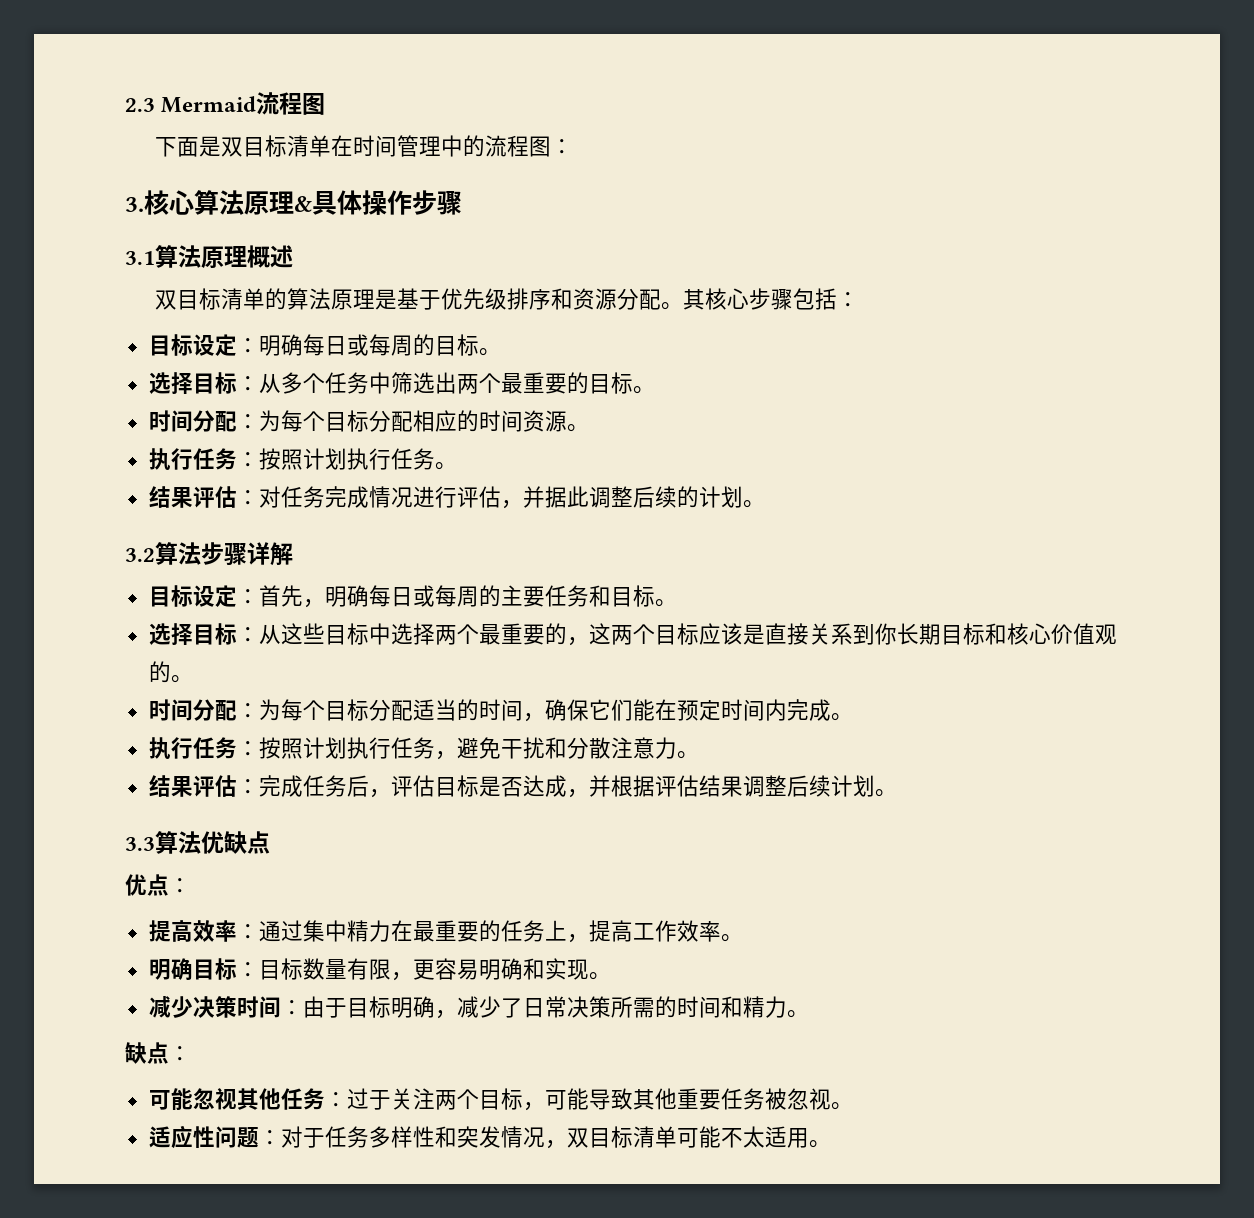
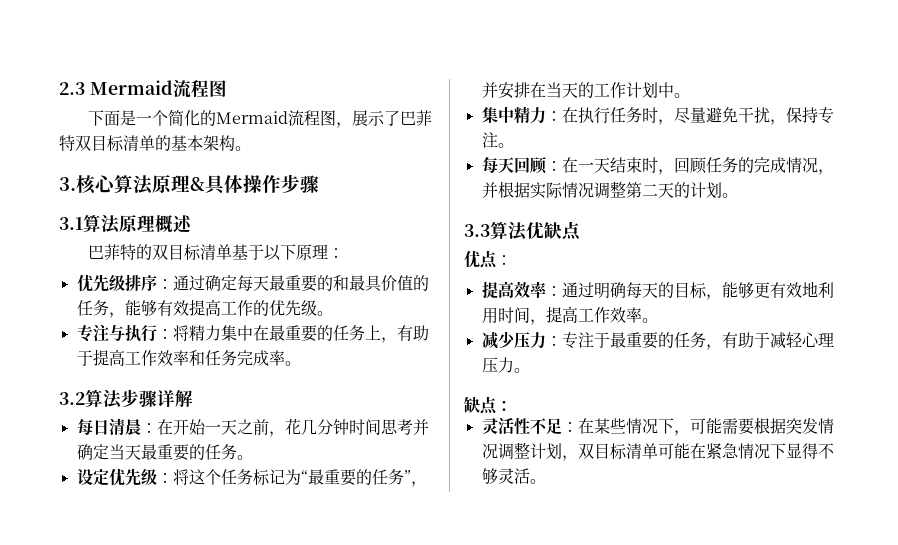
- 下面是双目标清单在时间管理中的流程图：
+ 下面是一个简化的Mermaid流程图，展示了巴菲特双目标清单的基本架构。
- 双目标清单的算法原理是基于优先级排序和资源分配。其核心步骤包括：
- 目标设定：明确每日或每周的目标。
- 选择目标：从多个任务中筛选出两个最重要的目标。
- 时间分配：为每个目标分配相应的时间资源。
- 执行任务：按照计划执行任务。
- 结果评估：对任务完成情况进行评估，并据此调整后续的计划。
+ 巴菲特的双目标清单基于以下原理：
+ 优先级排序：通过确定每天最重要的和最具价值的任务，能够有效提高工作的优先级。
+ 专注与执行：将精力集中在最重要的任务上，有助于提高工作效率和任务完成率。
- 目标设定：首先，明确每日或每周的主要任务和目标。
- 选择目标：从这些目标中选择两个最重要的，这两个目标应该是直接关系到你长期目标和核心价值观的。
- 时间分配：为每个目标分配适当的时间，确保它们能在预定时间内完成。
- 执行任务：按照计划执行任务，避免干扰和分散注意力。
- 结果评估：完成任务后，评估目标是否达成，并根据评估结果调整后续计划。
+ 每日清晨：在开始一天之前，花几分钟时间思考并确定当天最重要的任务。
+ 设定优先级：将这个任务标记为“最重要的任务”，并安排在当天的工作计划中。
+ 集中精力：在执行任务时，尽量避免干扰，保持专注。
+ 每天回顾：在一天结束时，回顾任务的完成情况，并根据实际情况调整第二天的计划。
- 提高效率：通过集中精力在最重要的任务上，提高工作效率。
- 明确目标：目标数量有限，更容易明确和实现。
- 减少决策时间：由于目标明确，减少了日常决策所需的时间和精力。
+ 提高效率：通过明确每天的目标，能够更有效地利用时间，提高工作效率。
+ 减少压力：专注于最重要的任务，有助于减轻心理压力。
  缺点：
- 可能忽视其他任务：过于关注两个目标，可能导致其他重要任务被忽视。
- 适应性问题：对于任务多样性和突发情况，双目标清单可能不太适用。
+ 灵活性不足：在某些情况下，可能需要根据突发情况调整计划，双目标清单可能在紧急情况下显得不够灵活。

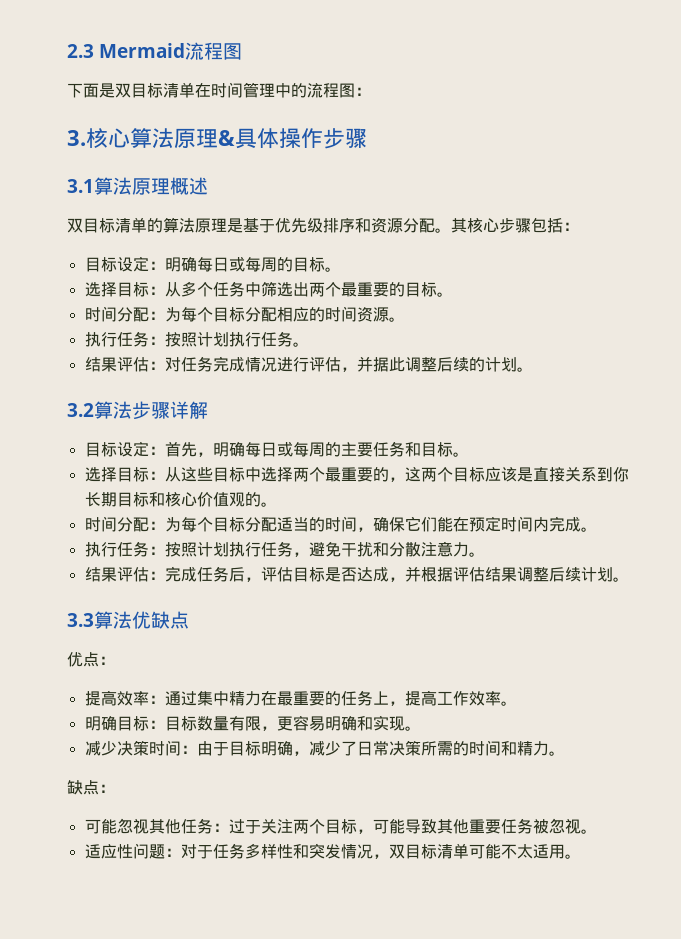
- 下面是一个简化的Mermaid流程图，展示了巴菲特双目标清单的基本架构。
+ 下面是双目标清单在时间管理中的流程图：
- 巴菲特的双目标清单基于以下原理：
- 优先级排序：通过确定每天最重要的和最具价值的任务，能够有效提高工作的优先级。
- 专注与执行：将精力集中在最重要的任务上，有助于提高工作效率和任务完成率。
+ 双目标清单的算法原理是基于优先级排序和资源分配。其核心步骤包括：
+ 目标设定：明确每日或每周的目标。
+ 选择目标：从多个任务中筛选出两个最重要的目标。
+ 时间分配：为每个目标分配相应的时间资源。
+ 执行任务：按照计划执行任务。
+ 结果评估：对任务完成情况进行评估，并据此调整后续的计划。
- 每日清晨：在开始一天之前，花几分钟时间思考并确定当天最重要的任务。
- 设定优先级：将这个任务标记为“最重要的任务”，并安排在当天的工作计划中。
- 集中精力：在执行任务时，尽量避免干扰，保持专注。
- 每天回顾：在一天结束时，回顾任务的完成情况，并根据实际情况调整第二天的计划。
+ 目标设定：首先，明确每日或每周的主要任务和目标。
+ 选择目标：从这些目标中选择两个最重要的，这两个目标应该是直接关系到你长期目标和核心价值观的。
+ 时间分配：为每个目标分配适当的时间，确保它们能在预定时间内完成。
+ 执行任务：按照计划执行任务，避免干扰和分散注意力。
+ 结果评估：完成任务后，评估目标是否达成，并根据评估结果调整后续计划。
- 提高效率：通过明确每天的目标，能够更有效地利用时间，提高工作效率。
- 减少压力：专注于最重要的任务，有助于减轻心理压力。
+ 提高效率：通过集中精力在最重要的任务上，提高工作效率。
+ 明确目标：目标数量有限，更容易明确和实现。
+ 减少决策时间：由于目标明确，减少了日常决策所需的时间和精力。
  缺点：
- 灵活性不足：在某些情况下，可能需要根据突发情况调整计划，双目标清单可能在紧急情况下显得不够灵活。
+ 可能忽视其他任务：过于关注两个目标，可能导致其他重要任务被忽视。
+ 适应性问题：对于任务多样性和突发情况，双目标清单可能不太适用。

